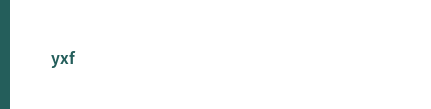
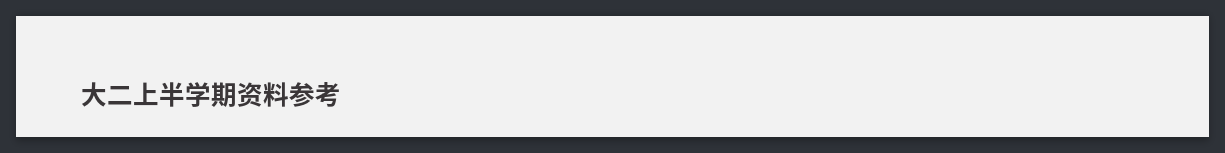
- yxf
+ 大二上半学期资料参考

